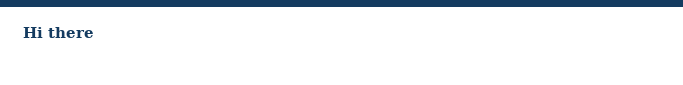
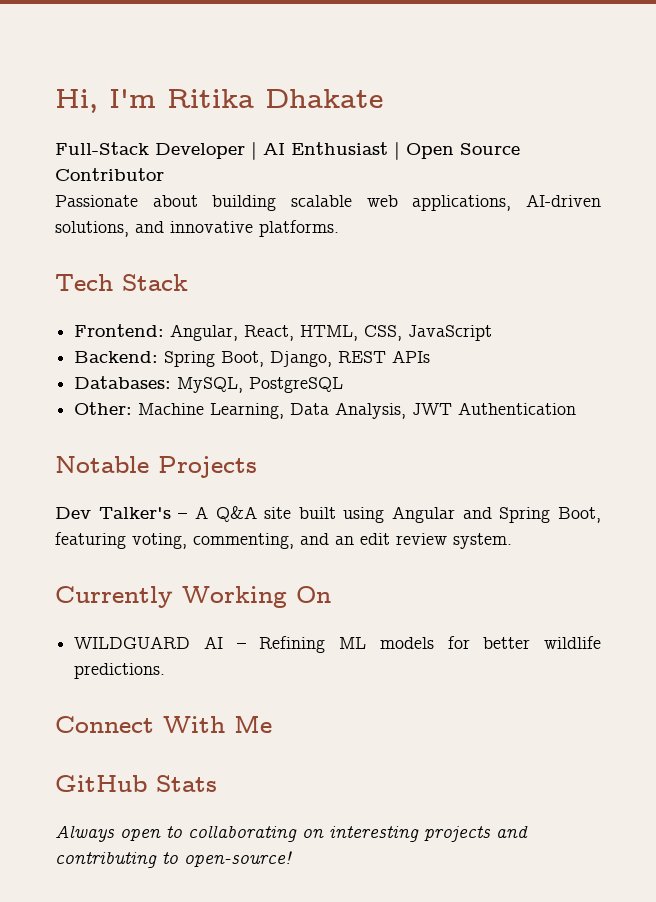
- Hi there
+ Hi, I'm Ritika Dhakate
+ Full-Stack Developer | AI Enthusiast | Open Source Contributor
+ Passionate about building scalable web applications, AI-driven solutions, and innovative platforms.
+ Tech Stack
+ Frontend: Angular, React, HTML, CSS, JavaScript
+ Backend: Spring Boot, Django, REST APIs
+ Databases: MySQL, PostgreSQL
+ Other: Machine Learning, Data Analysis, JWT Authentication
+ Notable Projects
+ Dev Talker's – A Q&A site built using Angular and Spring Boot, featuring voting, commenting, and an edit review system.
+ Currently Working On
+ WILDGUARD AI – Refining ML models for better wildlife predictions.
+ Connect With Me
+ GitHub Stats
+ Always open to collaborating on interesting projects and contributing to open-source!

